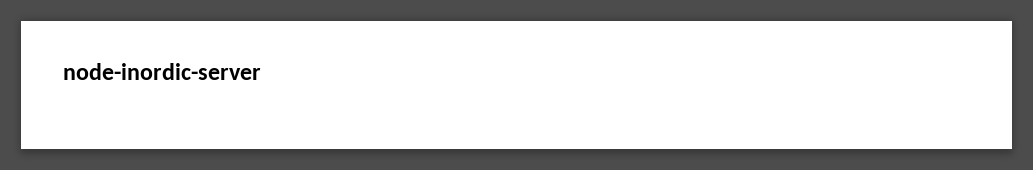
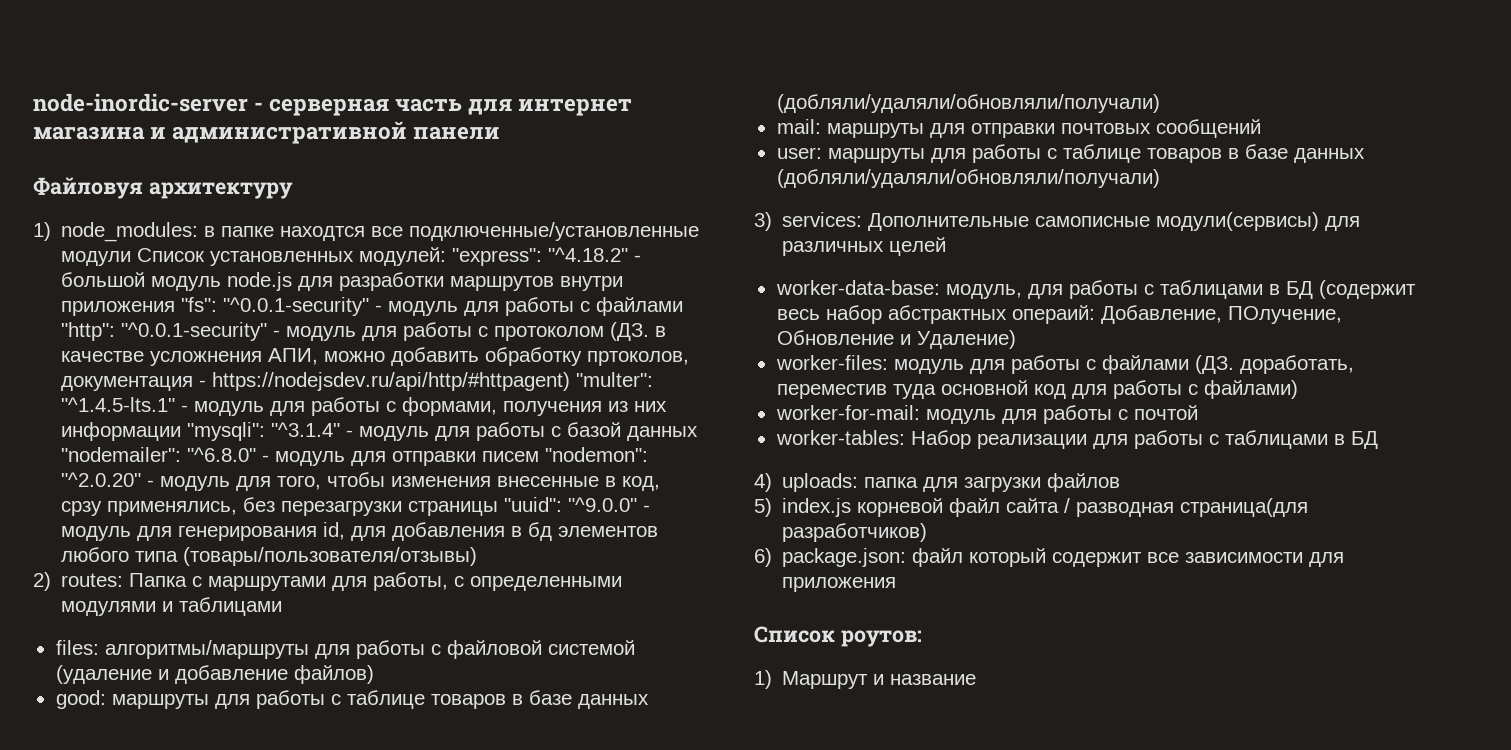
- node-inordic-server
+ node-inordic-server - серверная часть для интернет магазина и административной панели
+ Файловуя архитектуру
+ 1) node_modules: в папке находтся все подключенные/установленные модули Список установленных модулей: "express": "^4.18.2" - большой модуль node.js для разработки маршрутов внутри приложения "fs": "^0.0.1-security" - модуль для работы с файлами "http": "^0.0.1-security" - модуль для работы с протоколом (ДЗ. в качестве усложнения АПИ, можно добавить обработку пртоколов, документация - https://nodejsdev.ru/api/http/#httpagent) "multer": "^1.4.5-lts.1" - модуль для работы с формами, получения из них информации "mysqli": "^3.1.4" - модуль для работы с базой данных "nodemailer": "^6.8.0" - модуль для отправки писем "nodemon": "^2.0.20" - модуль для того, чтобы изменения внесенные в код, срзу применялись, без перезагрузки страницы "uuid": "^9.0.0" - модуль для генерирования id, для добавления в бд элементов любого типа (товары/пользователя/отзывы)
+ 2) routes: Папка с маршрутами для работы, с определенными модулями и таблицами
+ files: алгоритмы/маршруты для работы с файловой системой (удаление и добавление файлов)
+ good: маршруты для работы с таблице товаров в базе данных (добляли/удаляли/обновляли/получали)
+ mail: маршруты для отправки почтовых сообщений
+ user: маршруты для работы с таблице товаров в базе данных (добляли/удаляли/обновляли/получали)
+ 3) services: Дополнительные самописные модули(сервисы) для различных целей
+ worker-data-base: модуль, для работы с таблицами в БД (содержит весь набор абстрактных операий: Добавление, ПОлучение, Обновление и Удаление)
+ worker-files: модуль для работы с файлами (ДЗ. доработать, переместив туда основной код для работы с файлами)
+ worker-for-mail: модуль для работы с почтой
+ worker-tables: Набор реализации для работы с таблицами в БД
+ 4) uploads: папка для загрузки файлов
+ 5) index.js корневой файл сайта / разводная страница(для разработчиков)
+ 6) package.json: файл который содержит все зависимости для приложения
+ Список роутов:
+ 1) Маршрут и название

